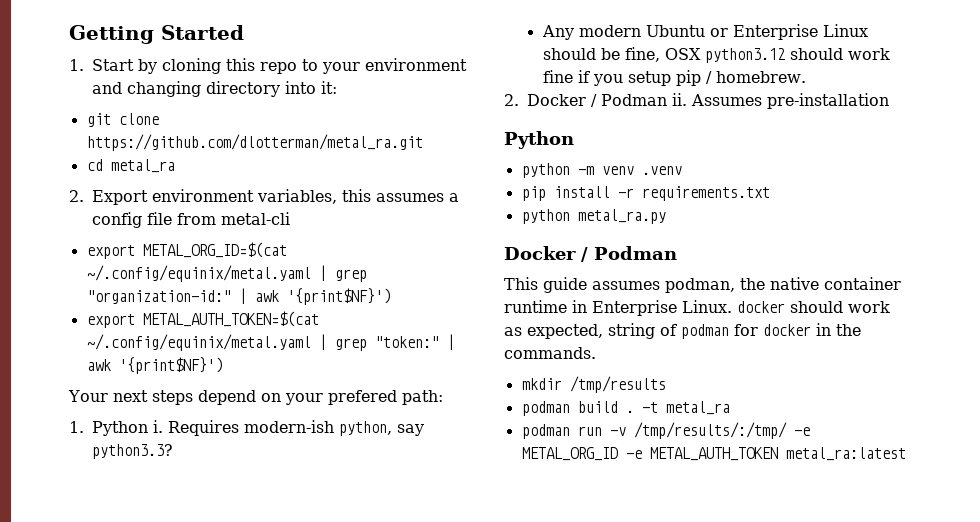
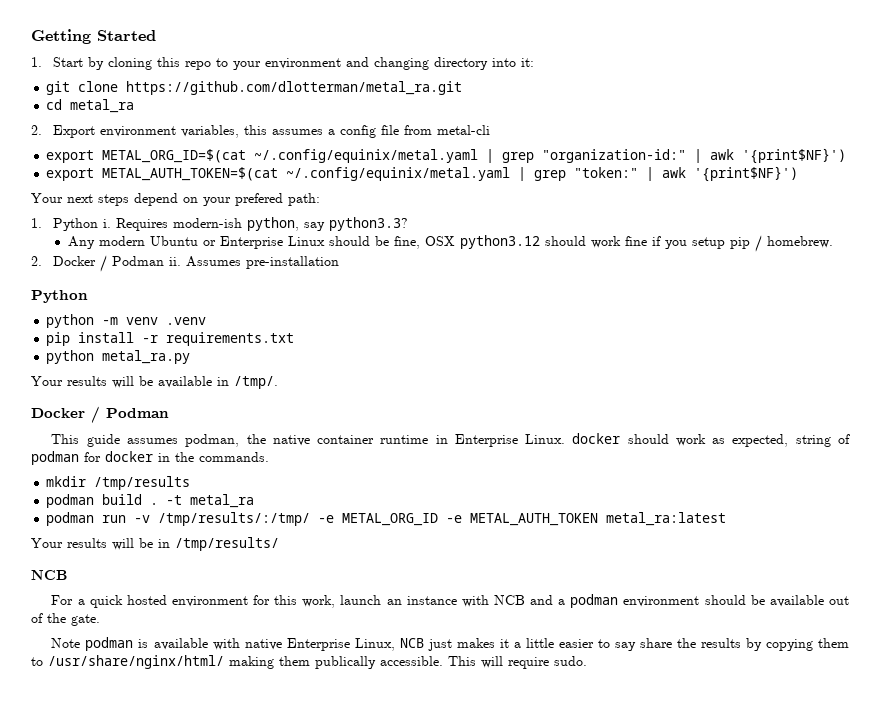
+ Your results will be available in /tmp/.
+ Your results will be in /tmp/results/
+ NCB
+ For a quick hosted environment for this work, launch an instance with NCB and a podman environment should be available out of the gate.
+ Note podman is available with native Enterprise Linux, NCB just makes it a little easier to say share the results by copying them to /usr/share/nginx/html/ making them publically accessible. This will require sudo.

